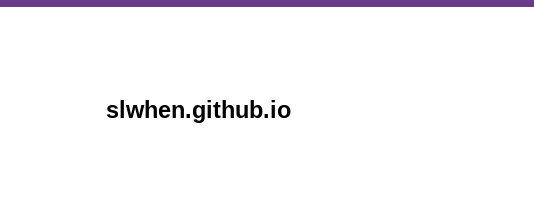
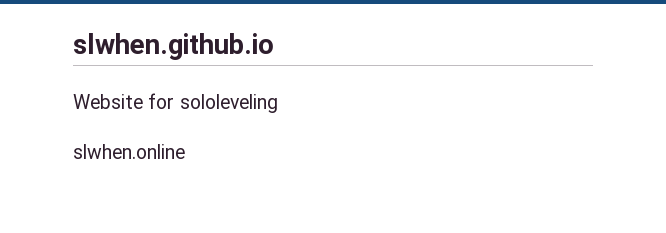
+ Website for sololeveling
+ slwhen.online

